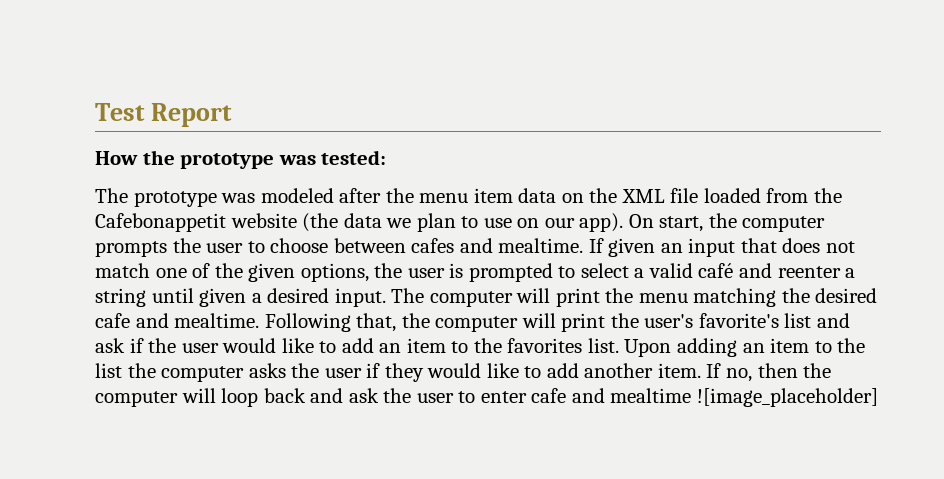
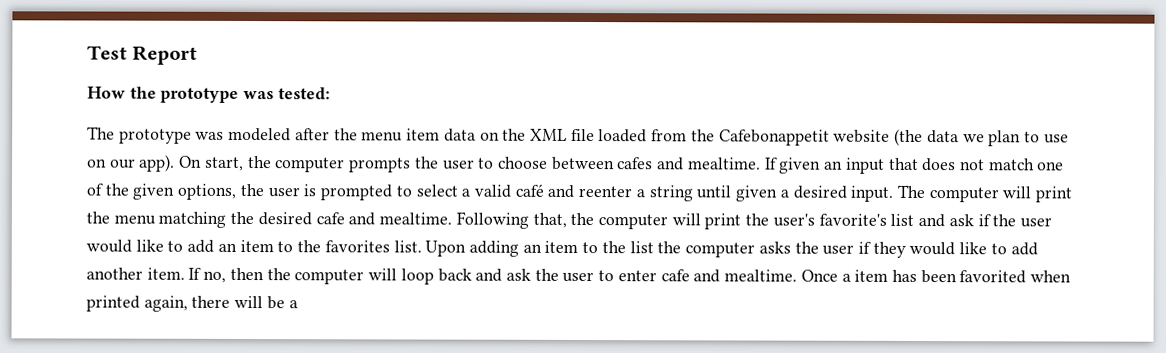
- If no, then the computer will loop back and ask the user to enter cafe and mealtime ![image_placeholder]
+ If no, then the computer will loop back and ask the user to enter cafe and mealtime. Once a item has been favorited when printed again, there will be a

